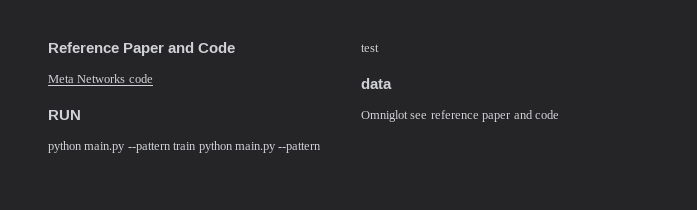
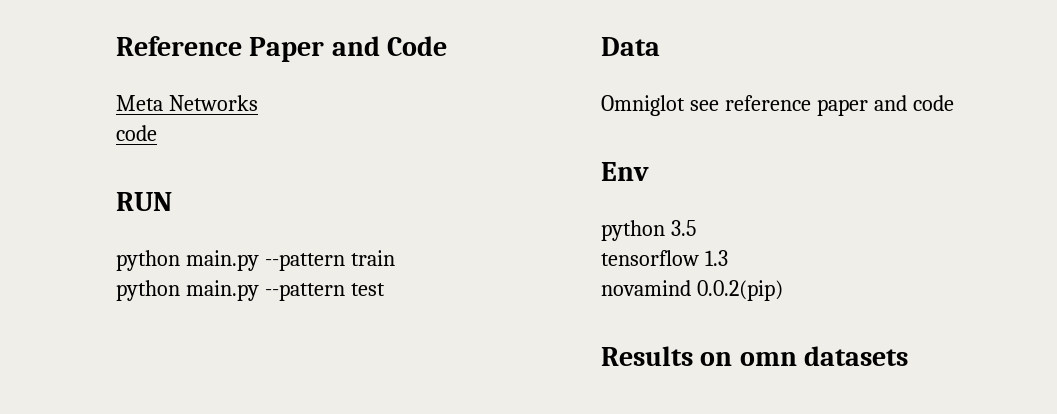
- Meta Networks code
+ Meta Networks
+ code
- python main.py --pattern train python main.py --pattern test
+ python main.py --pattern train
+ python main.py --pattern test
- data
+ Data
+ Env
+ python 3.5
+ tensorflow 1.3
+ novamind 0.0.2(pip)
+ Results on omn datasets

